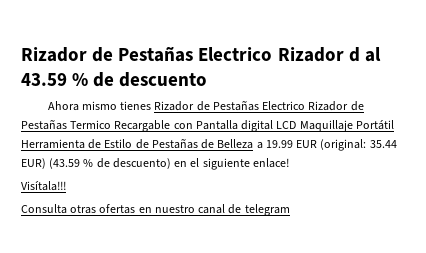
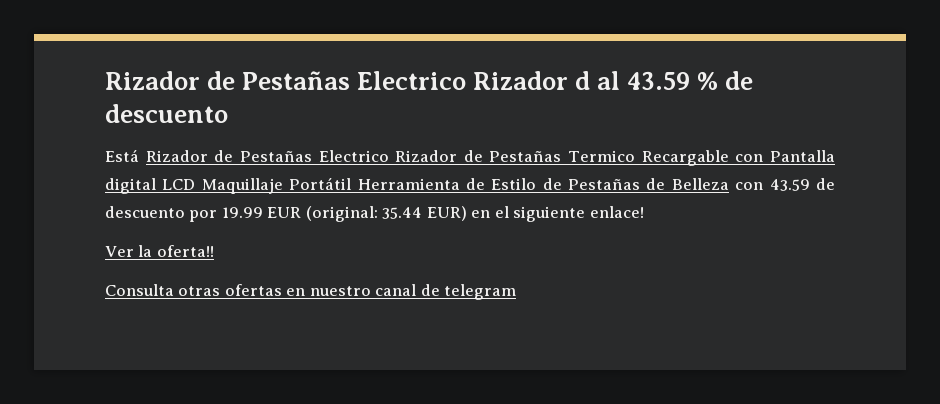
- Ahora mismo tienes Rizador de Pestañas Electrico Rizador de Pestañas Termico Recargable con Pantalla digital LCD Maquillaje Portátil Herramienta de Estilo de Pestañas de Belleza a 19.99 EUR (original: 35.44 EUR) (43.59 % de descuento) en el siguiente enlace!
+ Está Rizador de Pestañas Electrico Rizador de Pestañas Termico Recargable con Pantalla digital LCD Maquillaje Portátil Herramienta de Estilo de Pestañas de Belleza con 43.59 de descuento por 19.99 EUR (original: 35.44 EUR) en el siguiente enlace!
- Visítala!!!
+ Ver la oferta!!

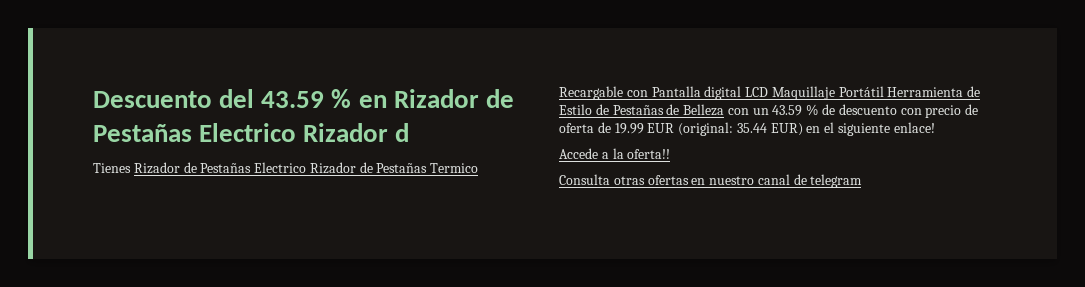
- Rizador de Pestañas Electrico Rizador d al 43.59 % de descuento
- Está Rizador de Pestañas Electrico Rizador de Pestañas Termico Recargable con Pantalla digital LCD Maquillaje Portátil Herramienta de Estilo de Pestañas de Belleza con 43.59 de descuento por 19.99 EUR (original: 35.44 EUR) en el siguiente enlace!
+ Descuento del 43.59 % en Rizador de Pestañas Electrico Rizador d
+ Tienes Rizador de Pestañas Electrico Rizador de Pestañas Termico Recargable con Pantalla digital LCD Maquillaje Portátil Herramienta de Estilo de Pestañas de Belleza con un 43.59 % de descuento con precio de oferta de 19.99 EUR (original: 35.44 EUR) en el siguiente enlace!
- Ver la oferta!!
+ Accede a la oferta!!

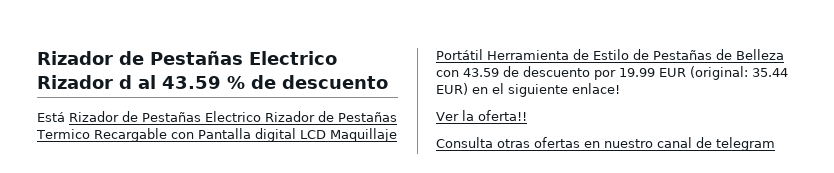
- Descuento del 43.59 % en Rizador de Pestañas Electrico Rizador d
- Tienes Rizador de Pestañas Electrico Rizador de Pestañas Termico Recargable con Pantalla digital LCD Maquillaje Portátil Herramienta de Estilo de Pestañas de Belleza con un 43.59 % de descuento con precio de oferta de 19.99 EUR (original: 35.44 EUR) en el siguiente enlace!
+ Rizador de Pestañas Electrico Rizador d al 43.59 % de descuento
+ Está Rizador de Pestañas Electrico Rizador de Pestañas Termico Recargable con Pantalla digital LCD Maquillaje Portátil Herramienta de Estilo de Pestañas de Belleza con 43.59 de descuento por 19.99 EUR (original: 35.44 EUR) en el siguiente enlace!
- Accede a la oferta!!
+ Ver la oferta!!

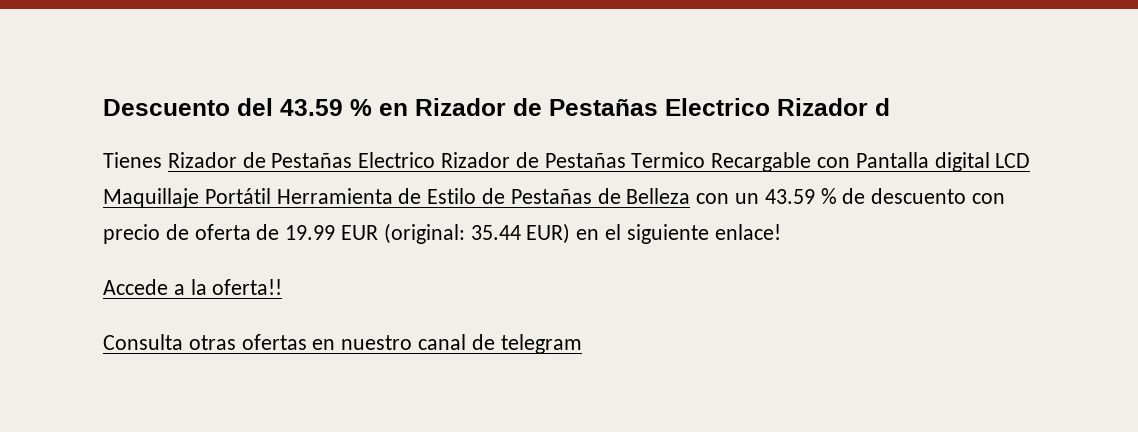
- Rizador de Pestañas Electrico Rizador d al 43.59 % de descuento
- Está Rizador de Pestañas Electrico Rizador de Pestañas Termico Recargable con Pantalla digital LCD Maquillaje Portátil Herramienta de Estilo de Pestañas de Belleza con 43.59 de descuento por 19.99 EUR (original: 35.44 EUR) en el siguiente enlace!
+ Descuento del 43.59 % en Rizador de Pestañas Electrico Rizador d
+ Tienes Rizador de Pestañas Electrico Rizador de Pestañas Termico Recargable con Pantalla digital LCD Maquillaje Portátil Herramienta de Estilo de Pestañas de Belleza con un 43.59 % de descuento con precio de oferta de 19.99 EUR (original: 35.44 EUR) en el siguiente enlace!
- Ver la oferta!!
+ Accede a la oferta!!

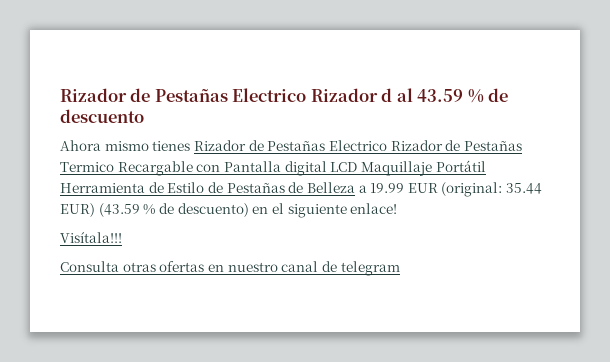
- Descuento del 43.59 % en Rizador de Pestañas Electrico Rizador d
- Tienes Rizador de Pestañas Electrico Rizador de Pestañas Termico Recargable con Pantalla digital LCD Maquillaje Portátil Herramienta de Estilo de Pestañas de Belleza con un 43.59 % de descuento con precio de oferta de 19.99 EUR (original: 35.44 EUR) en el siguiente enlace!
+ Rizador de Pestañas Electrico Rizador d al 43.59 % de descuento
+ Ahora mismo tienes Rizador de Pestañas Electrico Rizador de Pestañas Termico Recargable con Pantalla digital LCD Maquillaje Portátil Herramienta de Estilo de Pestañas de Belleza a 19.99 EUR (original: 35.44 EUR) (43.59 % de descuento) en el siguiente enlace!
- Accede a la oferta!!
+ Visítala!!!

